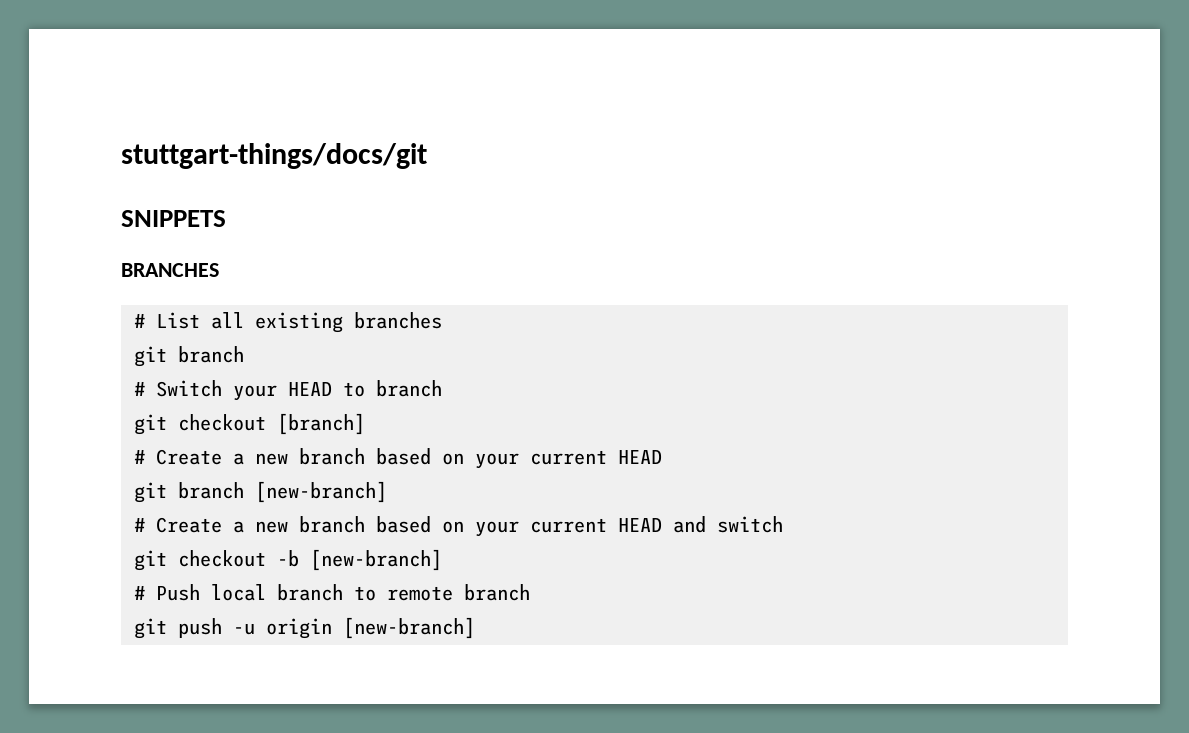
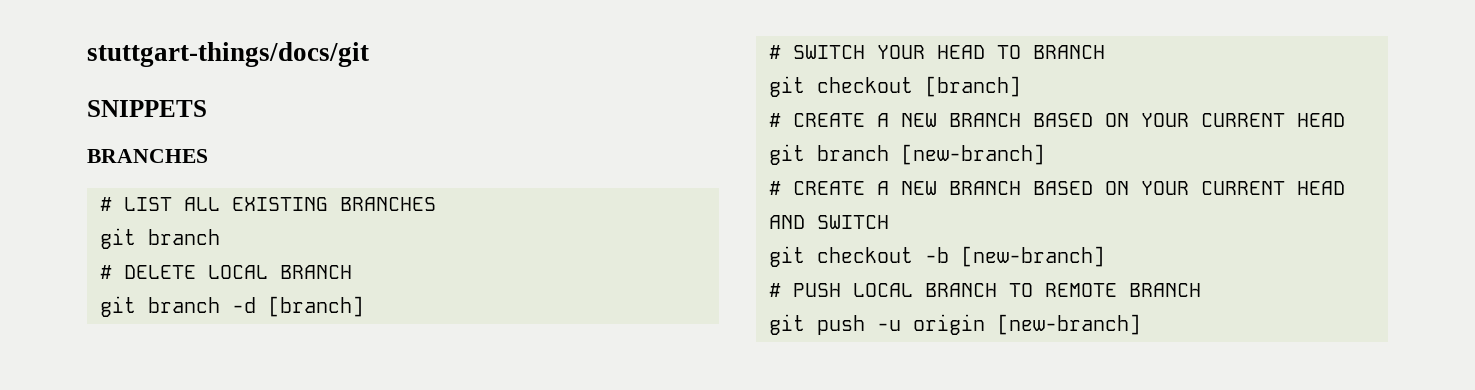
- # List all existing branches
+ # LIST ALL EXISTING BRANCHES
- # Switch your HEAD to branch
+ # DELETE LOCAL BRANCH
+ git branch -d [branch]
+ # SWITCH YOUR HEAD TO BRANCH
  git checkout [branch]
- # Create a new branch based on your current HEAD
+ # CREATE A NEW BRANCH BASED ON YOUR CURRENT HEAD
- # Create a new branch based on your current HEAD and switch
+ # CREATE A NEW BRANCH BASED ON YOUR CURRENT HEAD AND SWITCH
- # Push local branch to remote branch
+ # PUSH LOCAL BRANCH TO REMOTE BRANCH

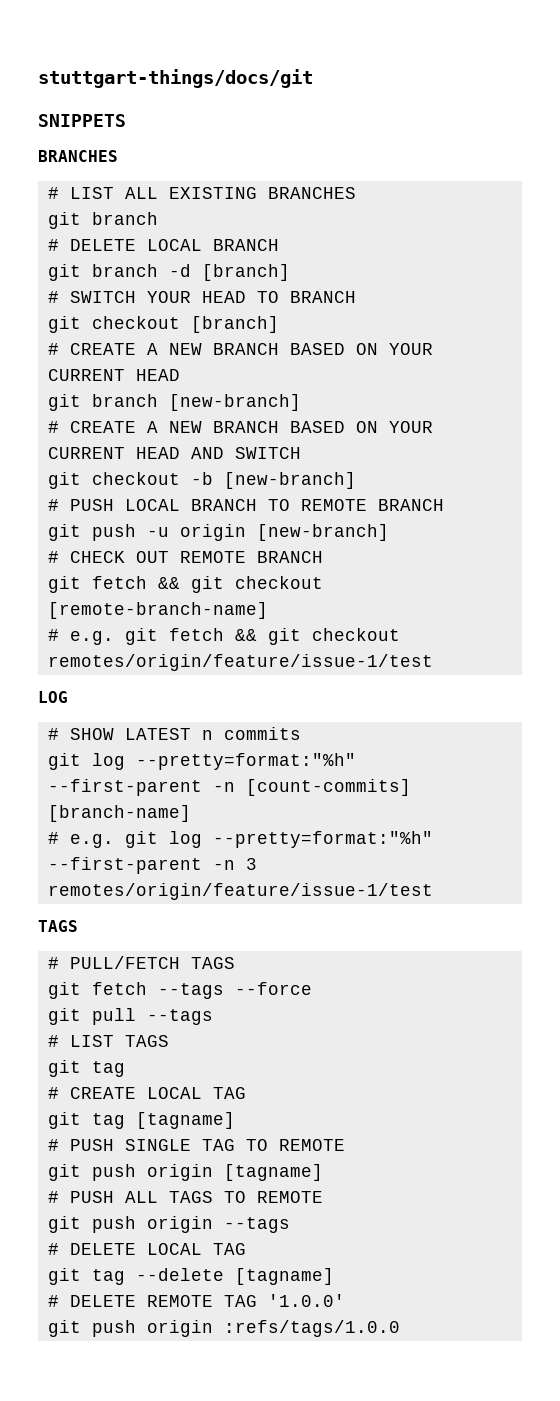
+ # CHECK OUT REMOTE BRANCH
+ git fetch && git checkout [remote-branch-name]
+ # e.g. git fetch && git checkout remotes/origin/feature/issue-1/test
+ LOG
+ # SHOW LATEST n commits
+ git log --pretty=format:"%h" --first-parent -n [count-commits] [branch-name]
+ # e.g. git log --pretty=format:"%h" --first-parent -n 3 remotes/origin/feature/issue-1/test
+ TAGS
+ # PULL/FETCH TAGS
+ git fetch --tags --force
+ git pull --tags
+ # LIST TAGS
+ git tag
+ # CREATE LOCAL TAG
+ git tag [tagname]
+ # PUSH SINGLE TAG TO REMOTE
+ git push origin [tagname]
+ # PUSH ALL TAGS TO REMOTE
+ git push origin --tags
+ # DELETE LOCAL TAG
+ git tag --delete [tagname]
+ # DELETE REMOTE TAG '1.0.0'
+ git push origin :refs/tags/1.0.0

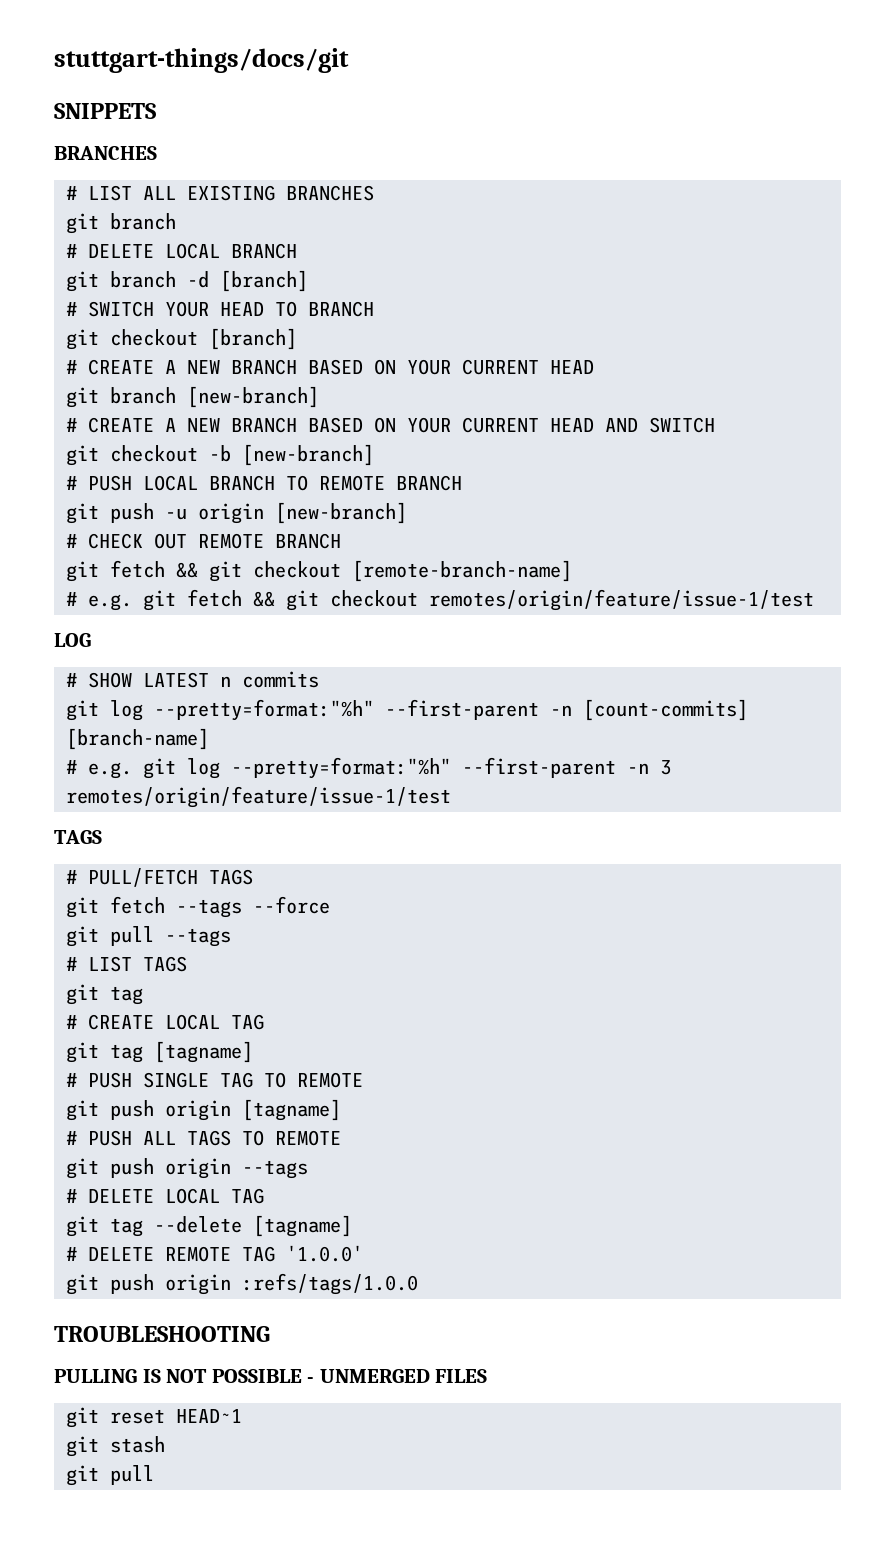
+ TROUBLESHOOTING
+ PULLING IS NOT POSSIBLE - UNMERGED FILES
+ git reset HEAD~1
+ git stash
+ git pull

